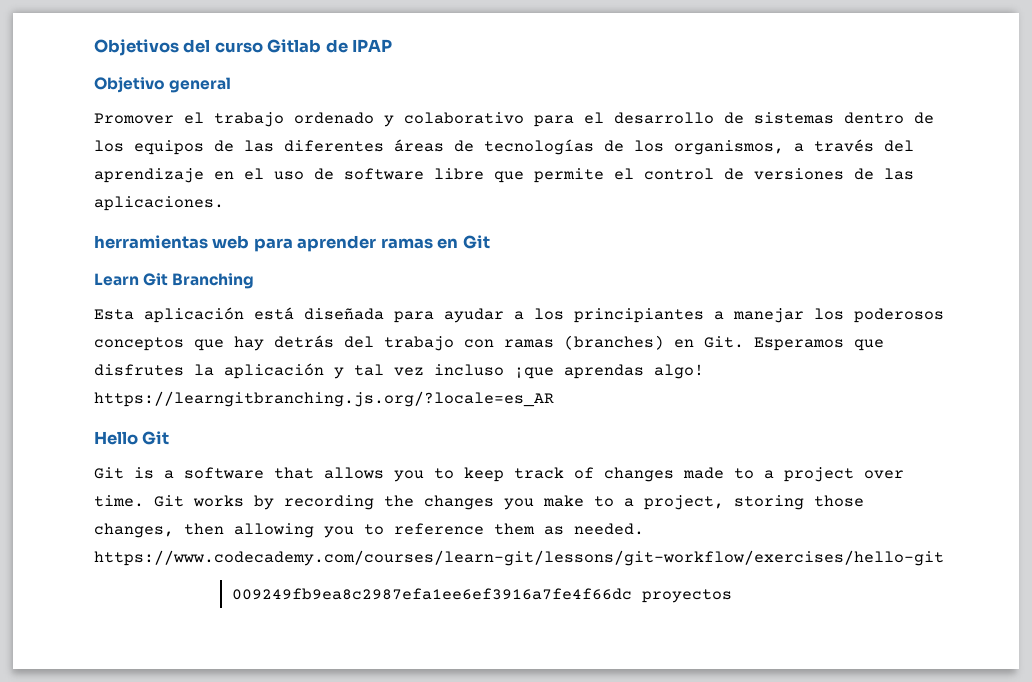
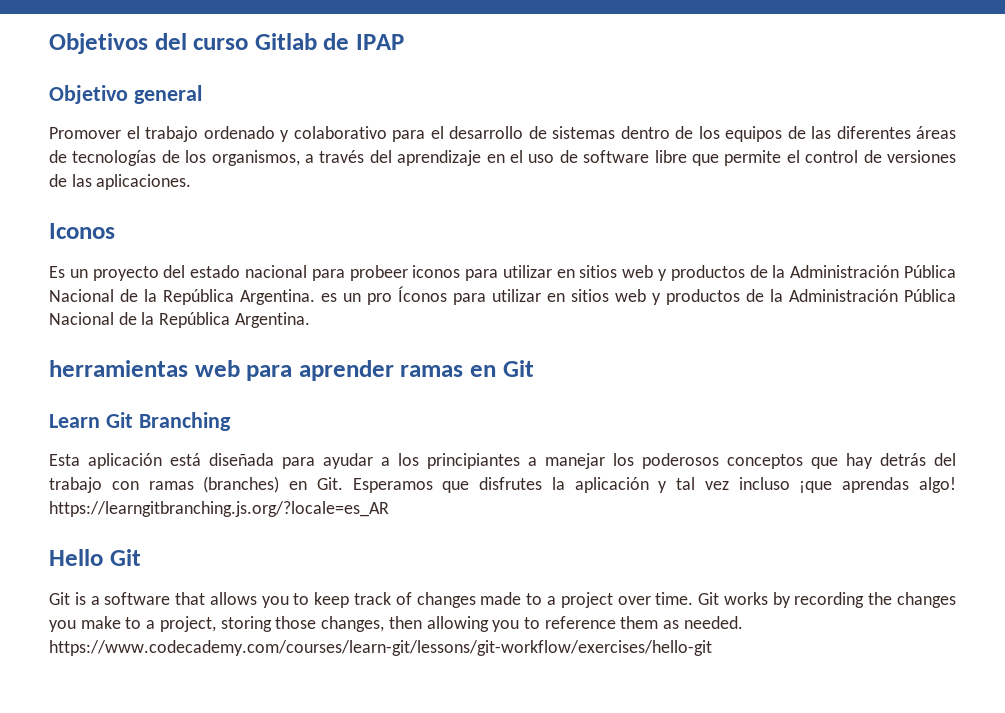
+ Iconos
+ Es un proyecto del estado nacional para probeer iconos para utilizar en sitios web y productos de la Administración Pública Nacional de la República Argentina. es un pro Íconos para utilizar en sitios web y productos de la Administración Pública Nacional de la República Argentina.
- 009249fb9ea8c2987efa1ee6ef3916a7fe4f66dc proyectos

